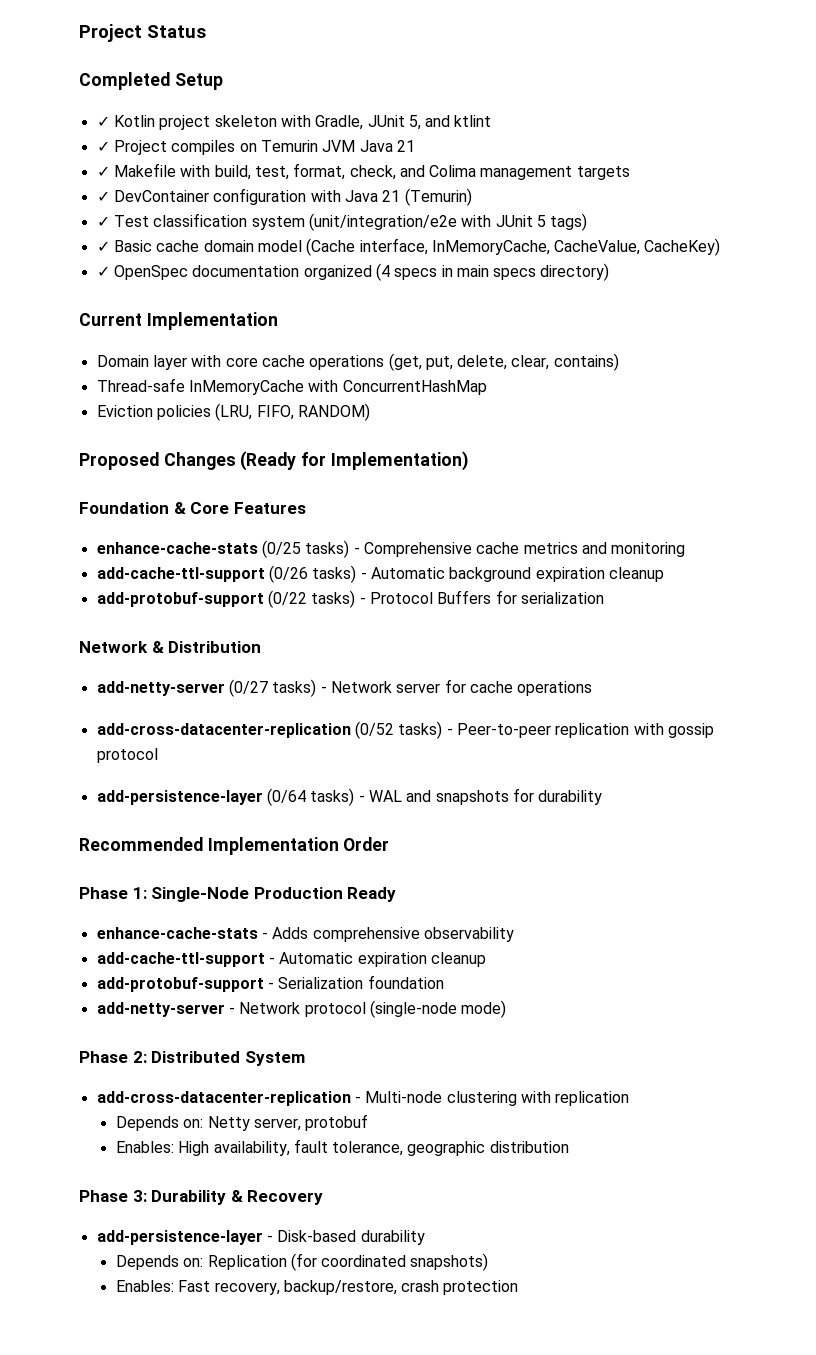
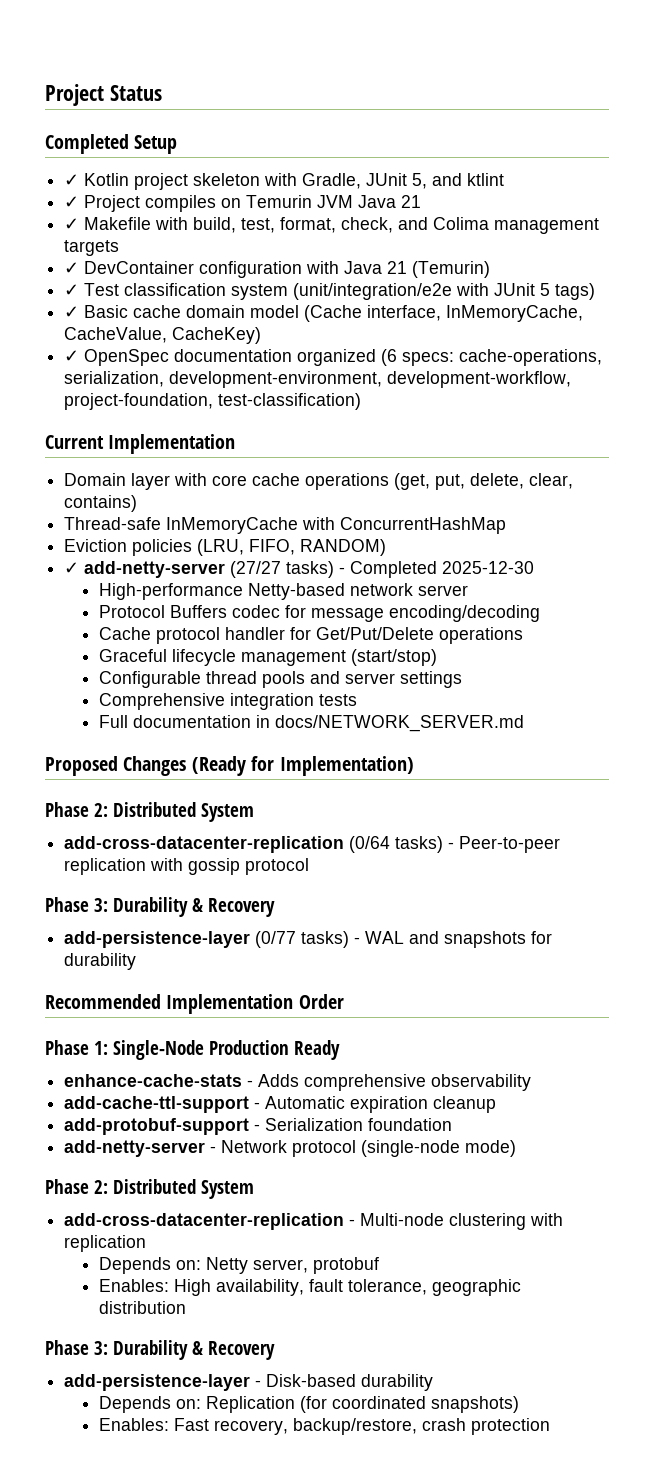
- ✓ OpenSpec documentation organized (4 specs in main specs directory)
+ ✓ OpenSpec documentation organized (6 specs: cache-operations, serialization, development-environment, development-workflow, project-foundation, test-classification)
+ ✓ add-netty-server (27/27 tasks) - Completed 2025-12-30
+ High-performance Netty-based network server
+ Protocol Buffers codec for message encoding/decoding
+ Cache protocol handler for Get/Put/Delete operations
+ Graceful lifecycle management (start/stop)
+ Configurable thread pools and server settings
+ Comprehensive integration tests
+ Full documentation in docs/NETWORK_SERVER.md
  Proposed Changes (Ready for Implementation)
- Foundation & Core Features
- enhance-cache-stats (0/25 tasks) - Comprehensive cache metrics and monitoring
- add-cache-ttl-support (0/26 tasks) - Automatic background expiration cleanup
- add-protobuf-support (0/22 tasks) - Protocol Buffers for serialization
- Network & Distribution
- add-netty-server (0/27 tasks) - Network server for cache operations
- add-cross-datacenter-replication (0/52 tasks) - Peer-to-peer replication with gossip protocol
- add-persistence-layer (0/64 tasks) - WAL and snapshots for durability
+ Phase 2: Distributed System
+ add-cross-datacenter-replication (0/64 tasks) - Peer-to-peer replication with gossip protocol
+ Phase 3: Durability & Recovery
+ add-persistence-layer (0/77 tasks) - WAL and snapshots for durability

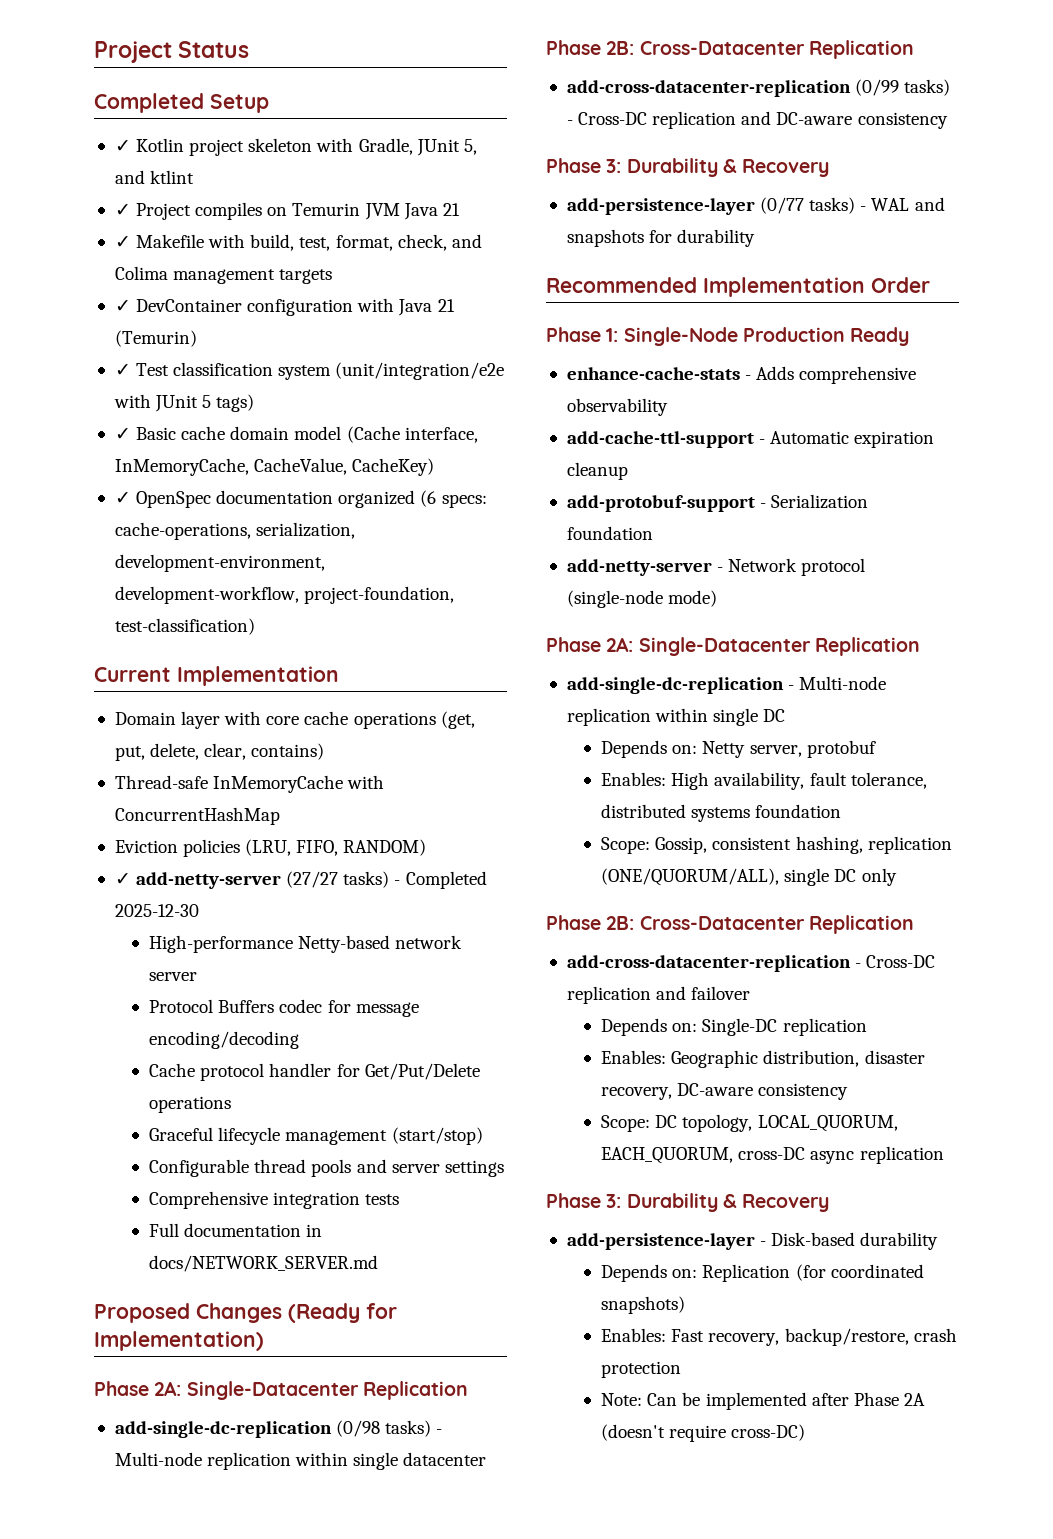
  Proposed Changes (Ready for Implementation)
- Phase 2: Distributed System
- add-cross-datacenter-replication (0/64 tasks) - Peer-to-peer replication with gossip protocol
+ Phase 2A: Single-Datacenter Replication
+ add-single-dc-replication (0/98 tasks) - Multi-node replication within single datacenter
+ Phase 2B: Cross-Datacenter Replication
+ add-cross-datacenter-replication (0/99 tasks) - Cross-DC replication and DC-aware consistency
  add-netty-server - Network protocol (single-node mode)
- Phase 2: Distributed System
- add-cross-datacenter-replication - Multi-node clustering with replication
+ Phase 2A: Single-Datacenter Replication
+ add-single-dc-replication - Multi-node replication within single DC
- Enables: High availability, fault tolerance, geographic distribution
+ Enables: High availability, fault tolerance, distributed systems foundation
+ Scope: Gossip, consistent hashing, replication (ONE/QUORUM/ALL), single DC only
+ Phase 2B: Cross-Datacenter Replication
+ add-cross-datacenter-replication - Cross-DC replication and failover
+ Depends on: Single-DC replication
+ Enables: Geographic distribution, disaster recovery, DC-aware consistency
+ Scope: DC topology, LOCAL_QUORUM, EACH_QUORUM, cross-DC async replication
+ Note: Can be implemented after Phase 2A (doesn't require cross-DC)

